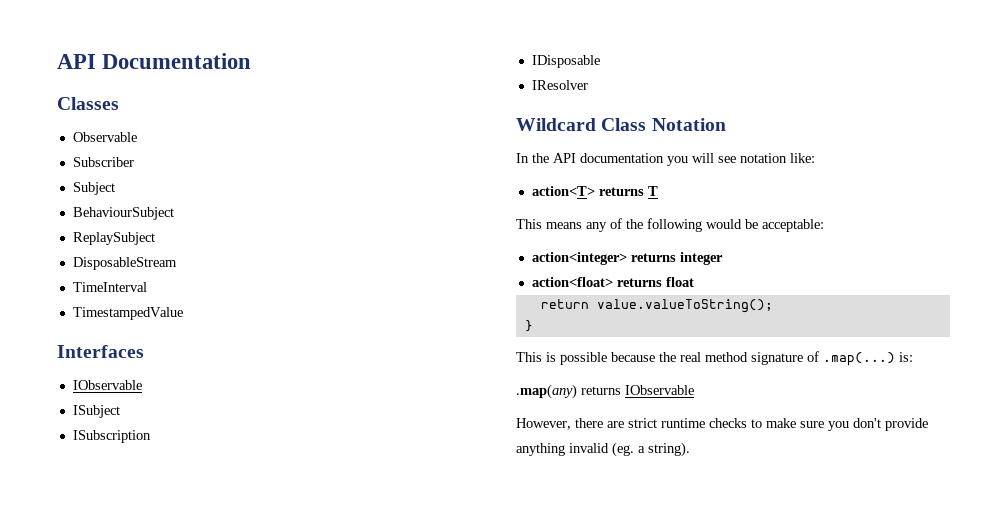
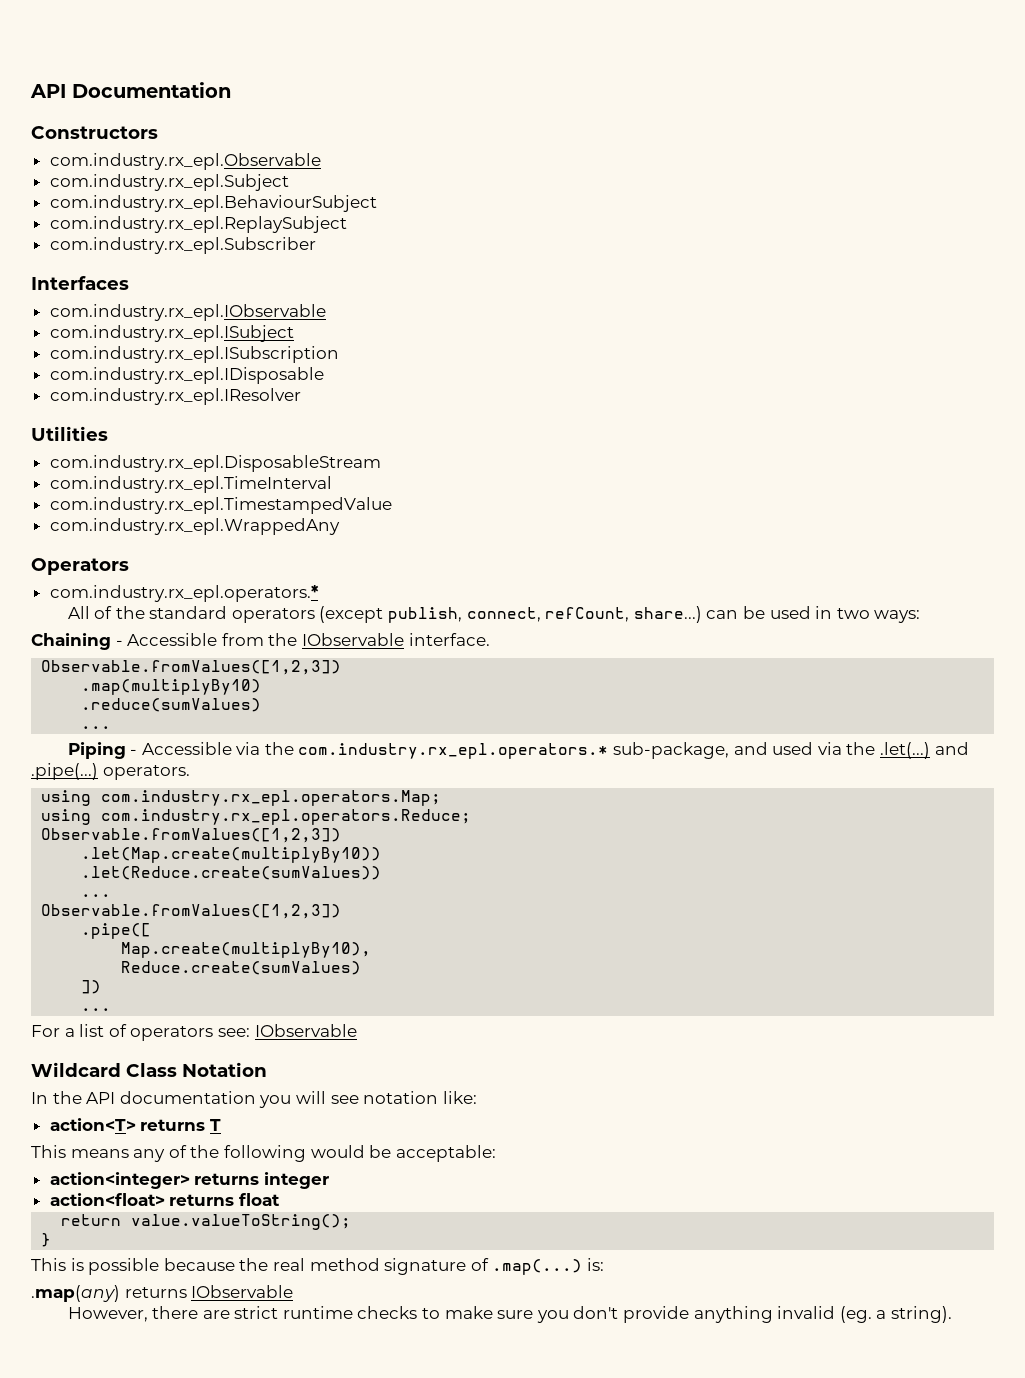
- Classes
- Observable
- Subscriber
- Subject
- BehaviourSubject
- ReplaySubject
- DisposableStream
- TimeInterval
- TimestampedValue
+ Constructors
+ com.industry.rx_epl.Observable
+ com.industry.rx_epl.Subject
+ com.industry.rx_epl.BehaviourSubject
+ com.industry.rx_epl.ReplaySubject
+ com.industry.rx_epl.Subscriber
  Interfaces
- IObservable
- ISubject
- ISubscription
- IDisposable
- IResolver
+ com.industry.rx_epl.IObservable
+ com.industry.rx_epl.ISubject
+ com.industry.rx_epl.ISubscription
+ com.industry.rx_epl.IDisposable
+ com.industry.rx_epl.IResolver
+ Utilities
+ com.industry.rx_epl.DisposableStream
+ com.industry.rx_epl.TimeInterval
+ com.industry.rx_epl.TimestampedValue
+ com.industry.rx_epl.WrappedAny
+ Operators
+ com.industry.rx_epl.operators.*
+ All of the standard operators (except publish, connect, refCount, share...) can be used in two ways:
+ Chaining - Accessible from the IObservable interface.
+ Observable.fromValues([1,2,3])
+ .map(multiplyBy10)
+ .reduce(sumValues)
+ ...
+ Piping - Accessible via the com.industry.rx_epl.operators.* sub-package, and used via the .let(...) and .pipe(...) operators.
+ using com.industry.rx_epl.operators.Map;
+ using com.industry.rx_epl.operators.Reduce;
+ Observable.fromValues([1,2,3])
+ .let(Map.create(multiplyBy10))
+ .let(Reduce.create(sumValues))
+ ...
+ Observable.fromValues([1,2,3])
+ .pipe([
+ Map.create(multiplyBy10),
+ Reduce.create(sumValues)
+ ])
+ ...
+ For a list of operators see: IObservable

